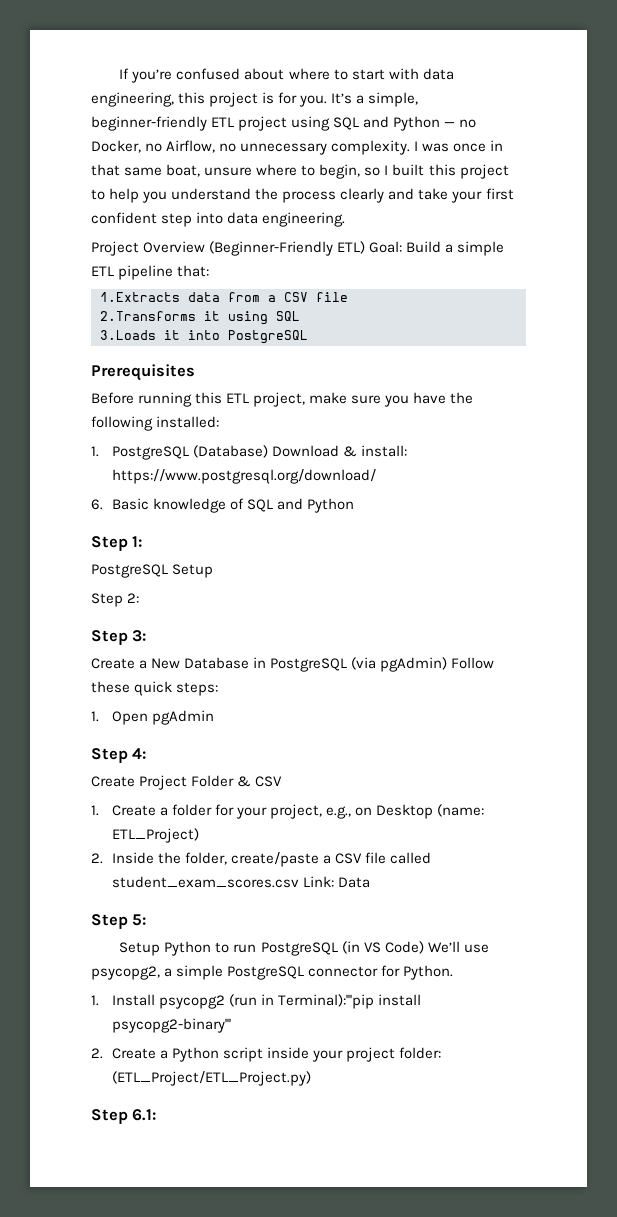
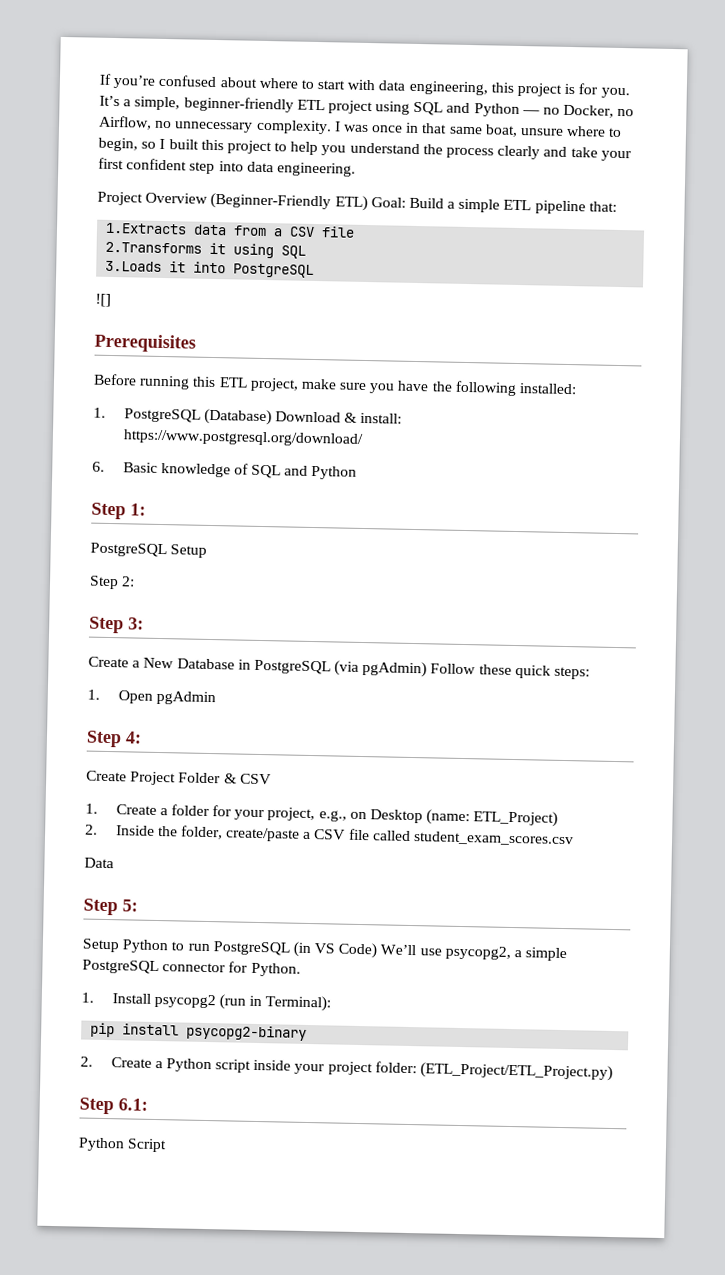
+ ![]
- 2. Inside the folder, create/paste a CSV file called student_exam_scores.csv Link: Data
+ 2. Inside the folder, create/paste a CSV file called student_exam_scores.csv
+ Data
- 1. Install psycopg2 (run in Terminal):'''pip install psycopg2-binary'''
+ 1. Install psycopg2 (run in Terminal):
+ pip install psycopg2-binary
+ Python Script

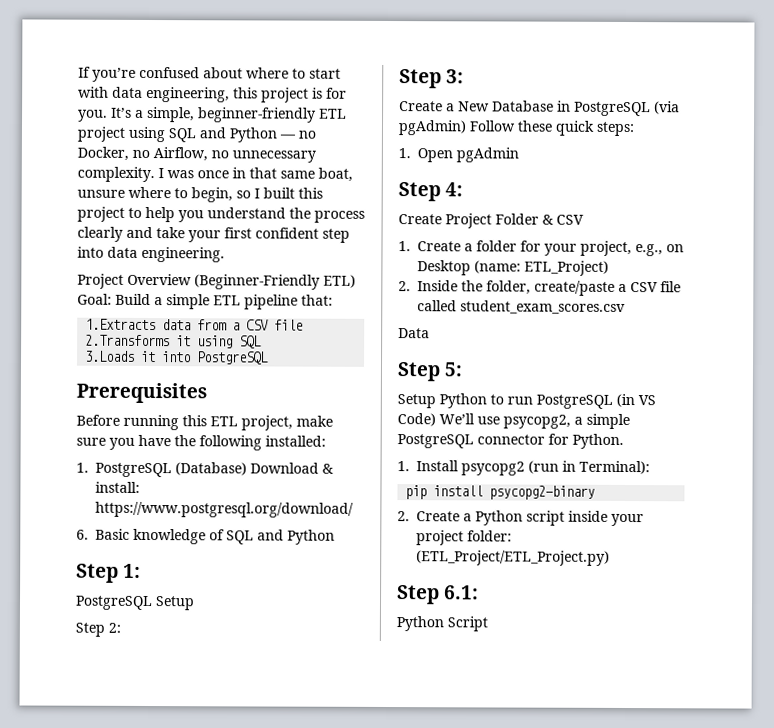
- ![]

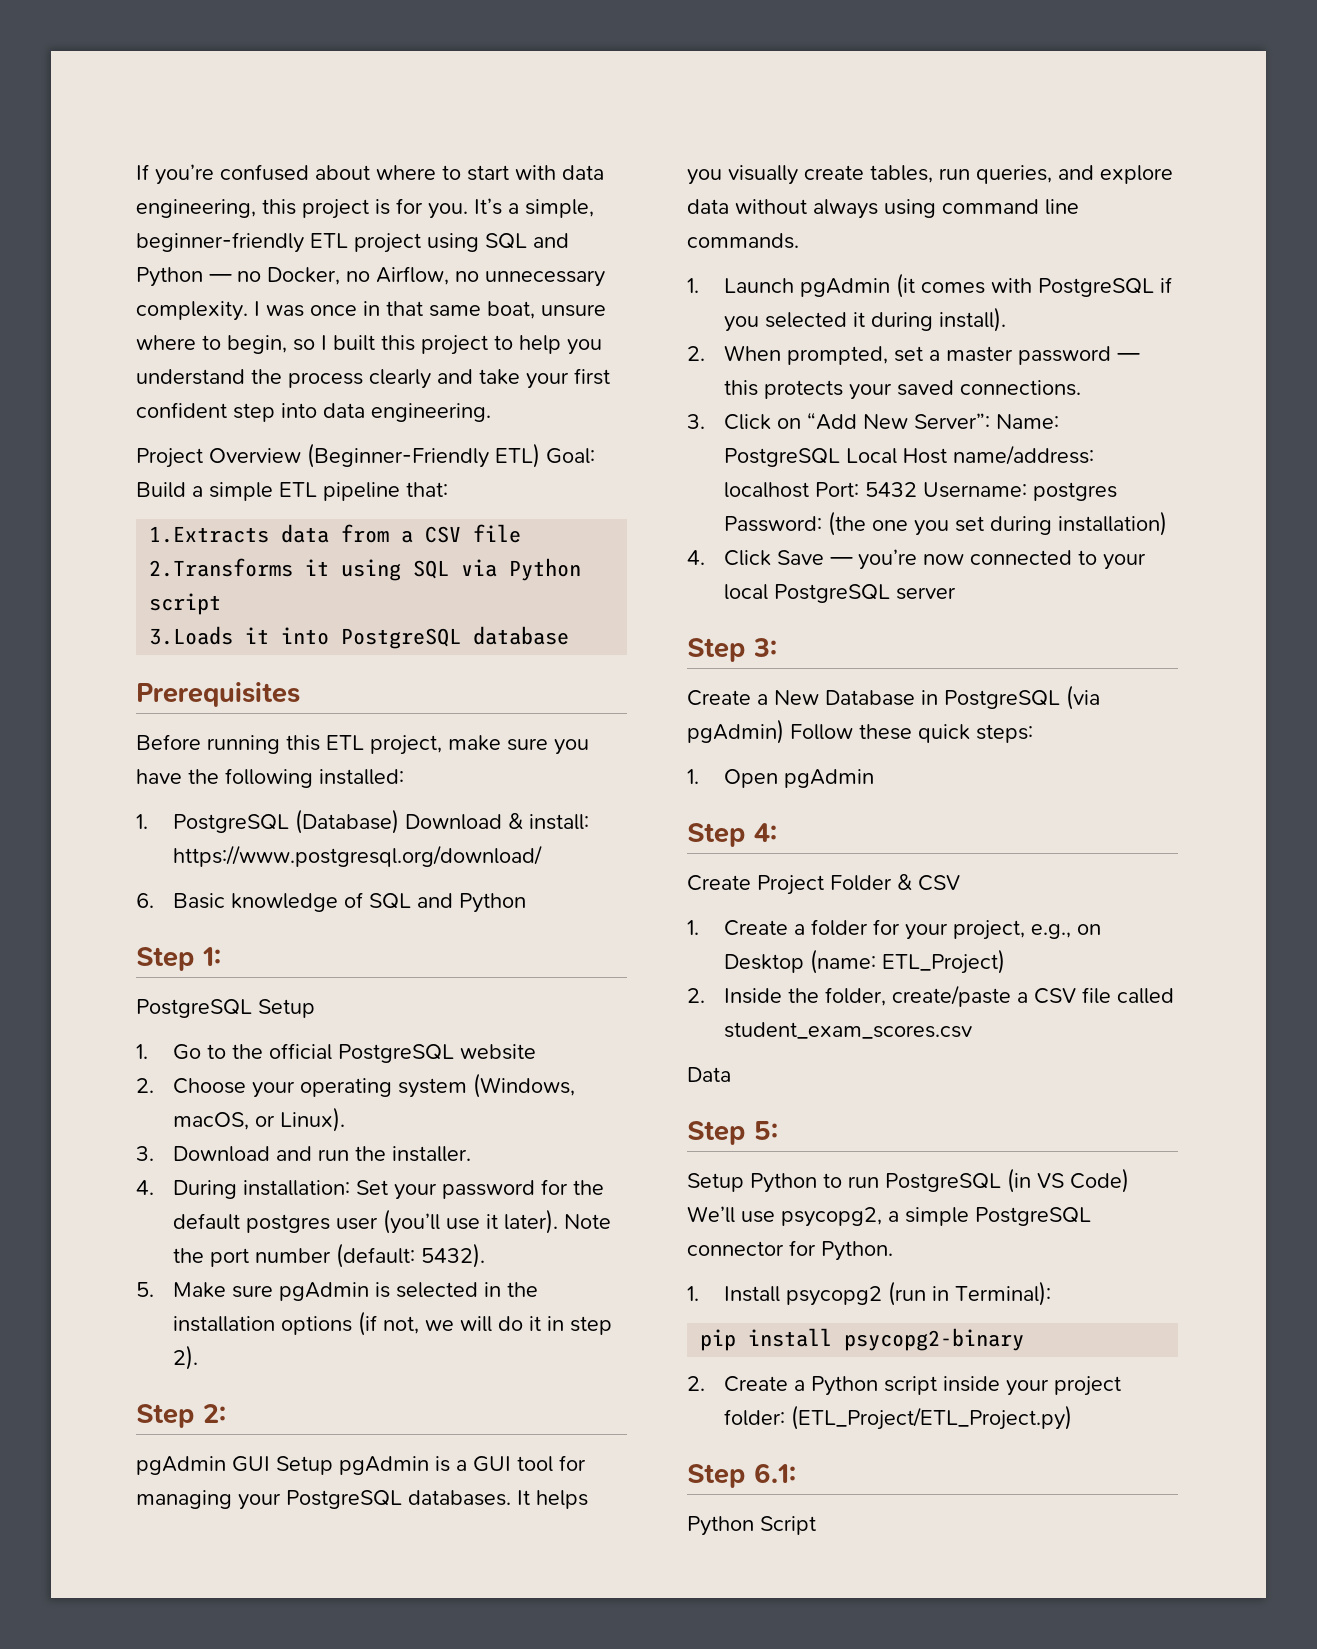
- 2.Transforms it using SQL
+ 2.Transforms it using SQL via Python script
- 3.Loads it into PostgreSQL
+ 3.Loads it into PostgreSQL database
+ 1. Go to the official PostgreSQL website
+ 2. Choose your operating system (Windows, macOS, or Linux).
+ 3. Download and run the installer.
+ 4. During installation: Set your password for the default postgres user (you’ll use it later). Note the port number (default: 5432).
+ 5. Make sure pgAdmin is selected in the installation options (if not, we will do it in step 2).
  Step 2:
+ pgAdmin GUI Setup pgAdmin is a GUI tool for managing your PostgreSQL databases. It helps you visually create tables, run queries, and explore data without always using command line commands.
+ 1. Launch pgAdmin (it comes with PostgreSQL if you selected it during install).
+ 2. When prompted, set a master password — this protects your saved connections.
+ 3. Click on “Add New Server”: Name: PostgreSQL Local Host name/address: localhost Port: 5432 Username: postgres Password: (the one you set during installation)
+ 4. Click Save — you’re now connected to your local PostgreSQL server

